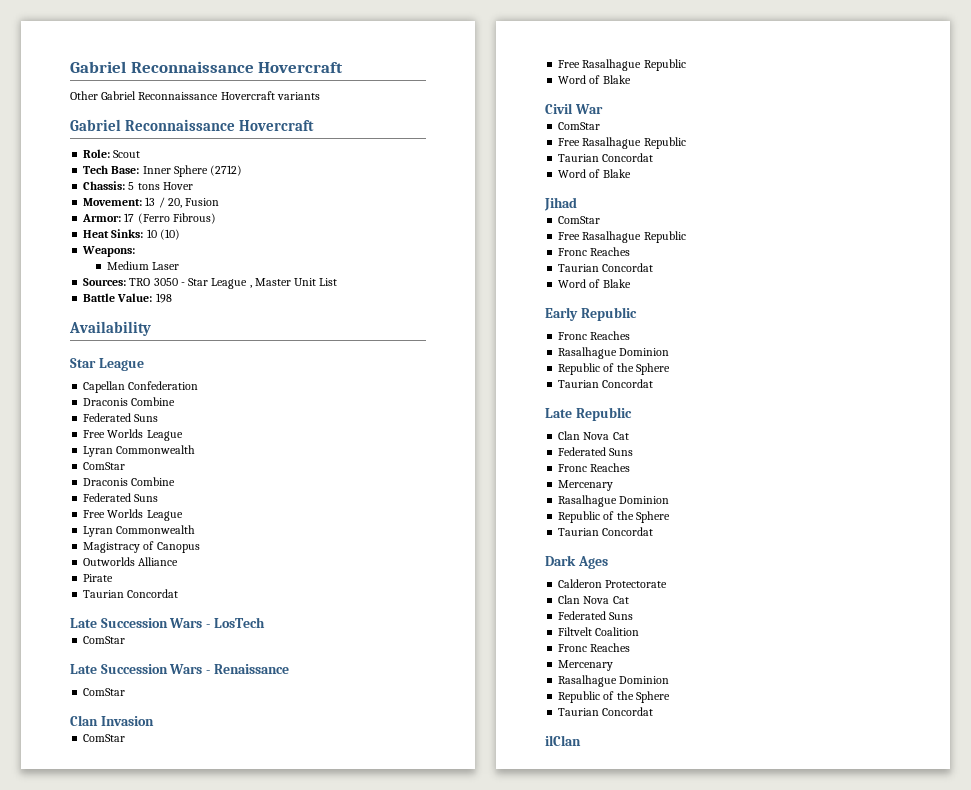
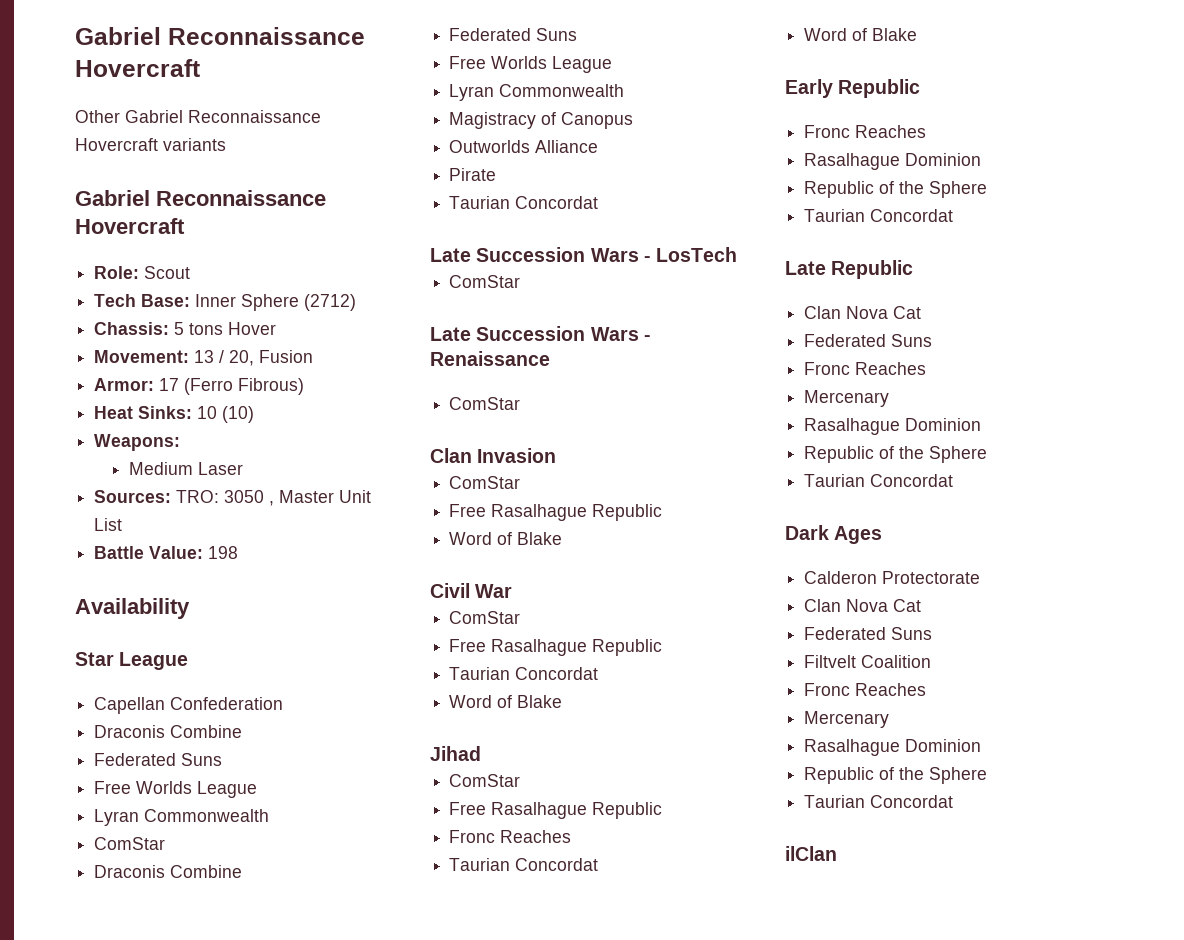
- Sources: TRO 3050 - Star League , Master Unit List
+ Sources: TRO: 3050 , Master Unit List

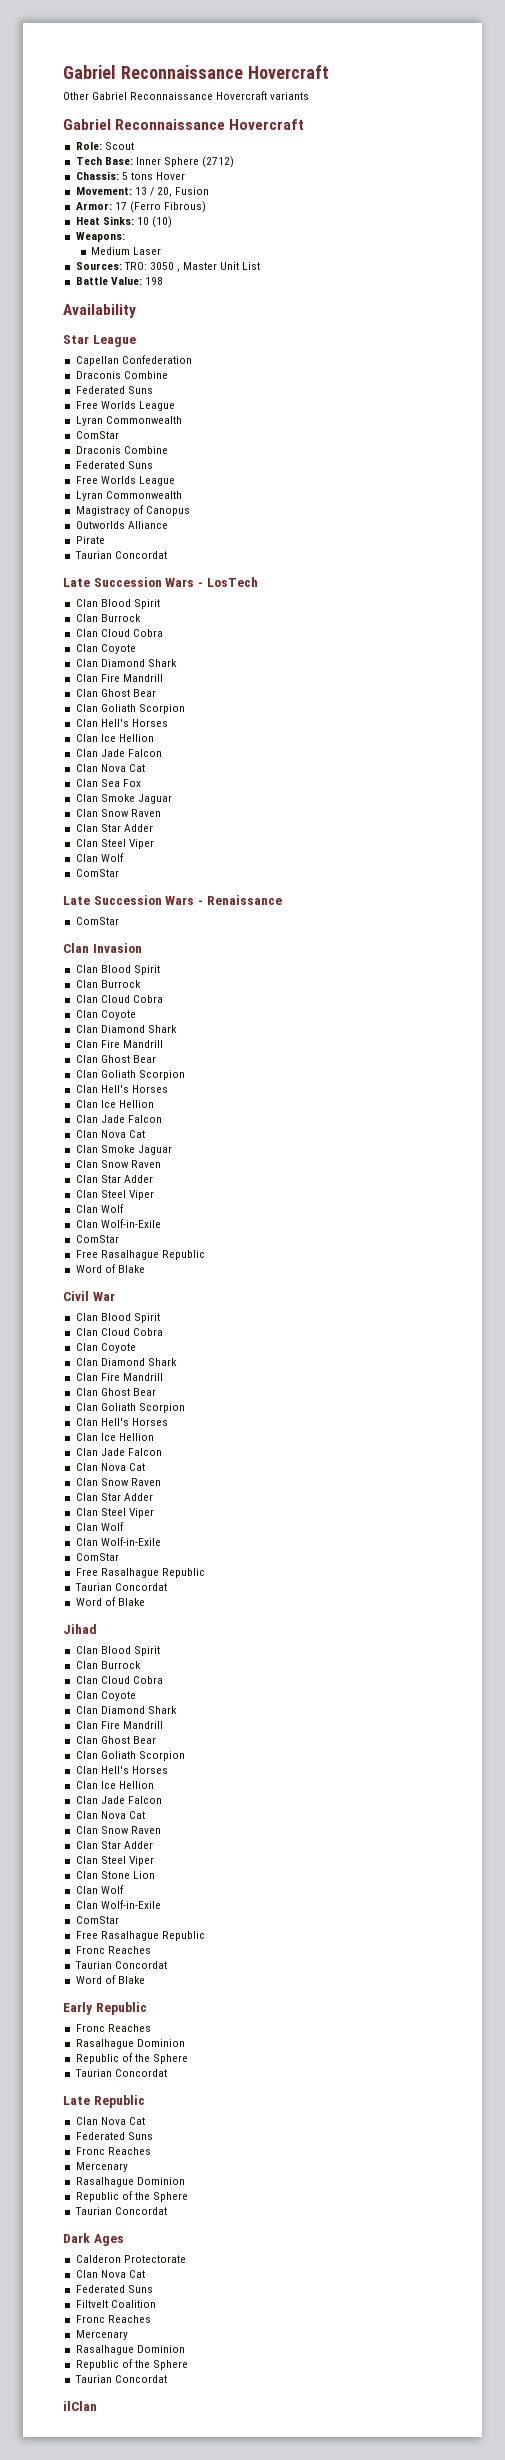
  Late Succession Wars - LosTech
+ Clan Blood Spirit
+ Clan Burrock
+ Clan Cloud Cobra
+ Clan Coyote
+ Clan Diamond Shark
+ Clan Fire Mandrill
+ Clan Ghost Bear
+ Clan Goliath Scorpion
+ Clan Hell's Horses
+ Clan Ice Hellion
+ Clan Jade Falcon
+ Clan Nova Cat
+ Clan Sea Fox
+ Clan Smoke Jaguar
+ Clan Snow Raven
+ Clan Star Adder
+ Clan Steel Viper
+ Clan Wolf
  Clan Invasion
+ Clan Blood Spirit
+ Clan Burrock
+ Clan Cloud Cobra
+ Clan Coyote
+ Clan Diamond Shark
+ Clan Fire Mandrill
+ Clan Ghost Bear
+ Clan Goliath Scorpion
+ Clan Hell's Horses
+ Clan Ice Hellion
+ Clan Jade Falcon
+ Clan Nova Cat
+ Clan Smoke Jaguar
+ Clan Snow Raven
+ Clan Star Adder
+ Clan Steel Viper
+ Clan Wolf
+ Clan Wolf-in-Exile
  Civil War
+ Clan Blood Spirit
+ Clan Cloud Cobra
+ Clan Coyote
+ Clan Diamond Shark
+ Clan Fire Mandrill
+ Clan Ghost Bear
+ Clan Goliath Scorpion
+ Clan Hell's Horses
+ Clan Ice Hellion
+ Clan Jade Falcon
+ Clan Nova Cat
+ Clan Snow Raven
+ Clan Star Adder
+ Clan Steel Viper
+ Clan Wolf
+ Clan Wolf-in-Exile
  Jihad
+ Clan Blood Spirit
+ Clan Burrock
+ Clan Cloud Cobra
+ Clan Coyote
+ Clan Diamond Shark
+ Clan Fire Mandrill
+ Clan Ghost Bear
+ Clan Goliath Scorpion
+ Clan Hell's Horses
+ Clan Ice Hellion
+ Clan Jade Falcon
+ Clan Nova Cat
+ Clan Snow Raven
+ Clan Star Adder
+ Clan Steel Viper
+ Clan Stone Lion
+ Clan Wolf
+ Clan Wolf-in-Exile

